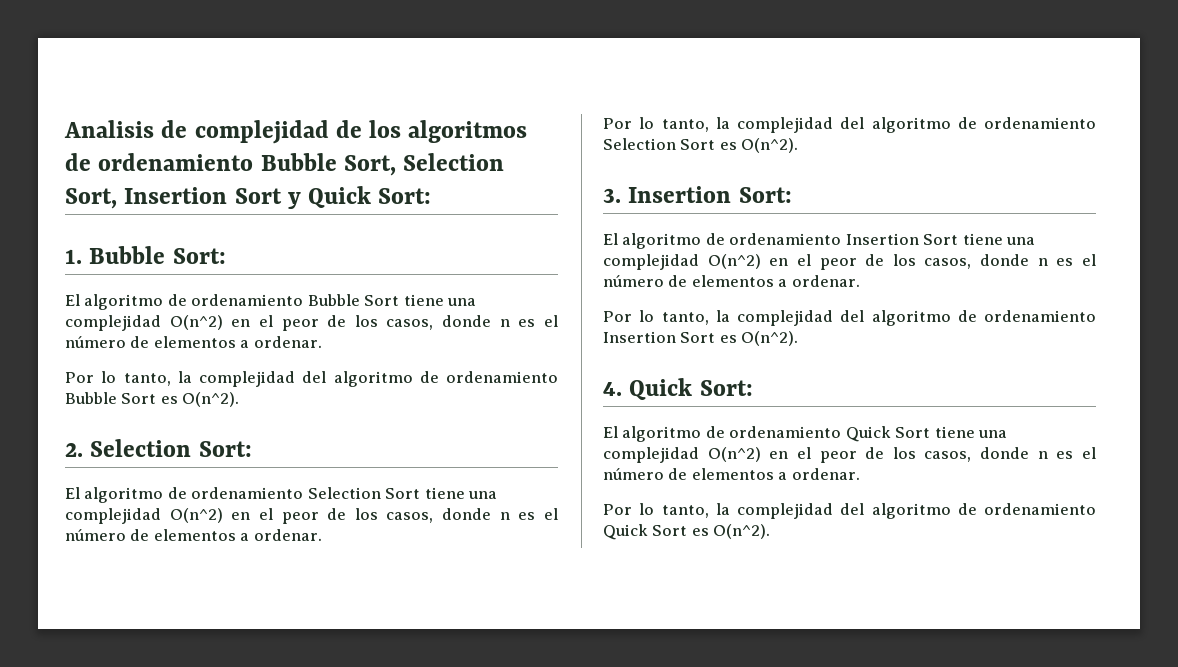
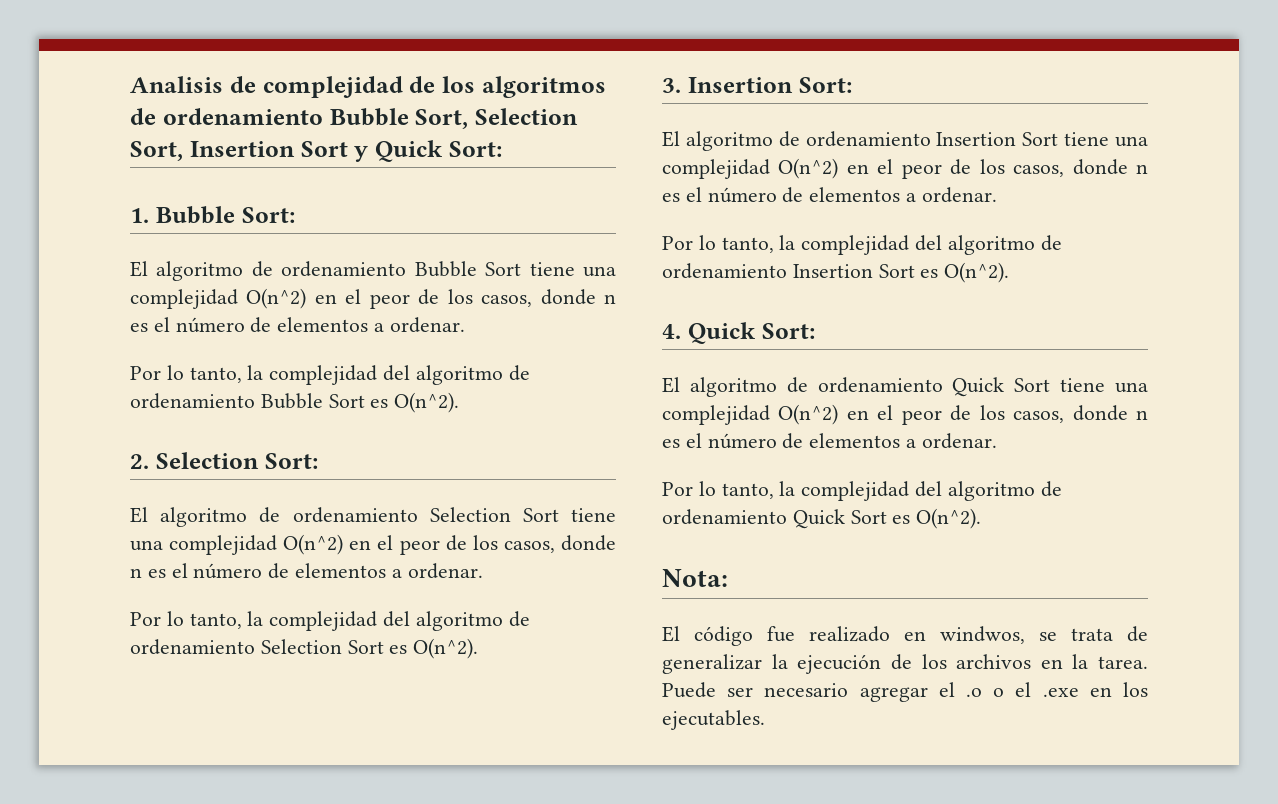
+ Nota:
+ El código fue realizado en windwos, se trata de generalizar la ejecución de los archivos en la tarea. Puede ser necesario agregar el .o o el .exe en los ejecutables.

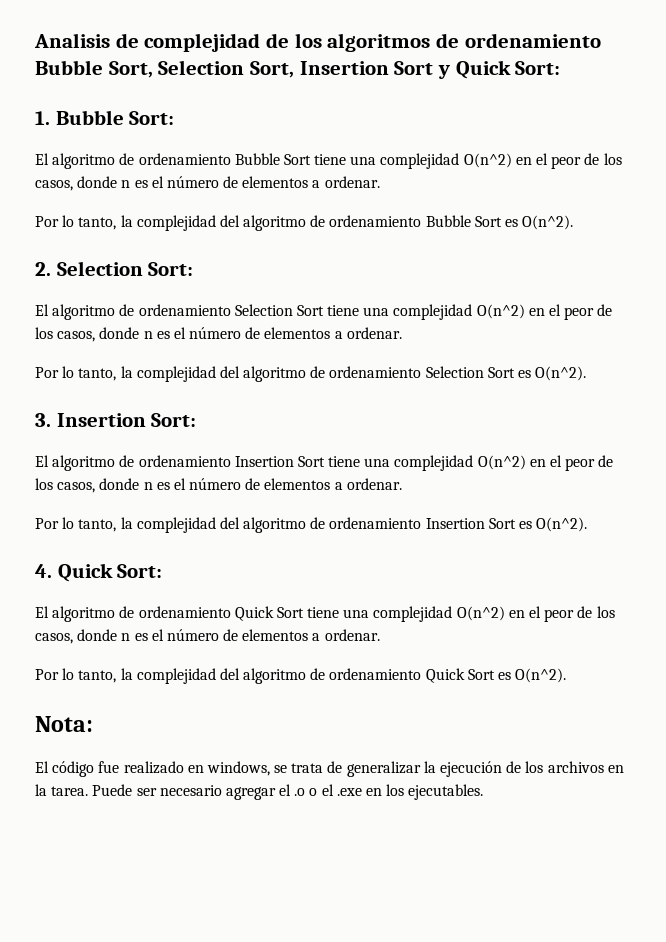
- El código fue realizado en windwos, se trata de generalizar la ejecución de los archivos en la tarea.
+ El código fue realizado en windows, se trata de generalizar la ejecución de los archivos en la tarea.

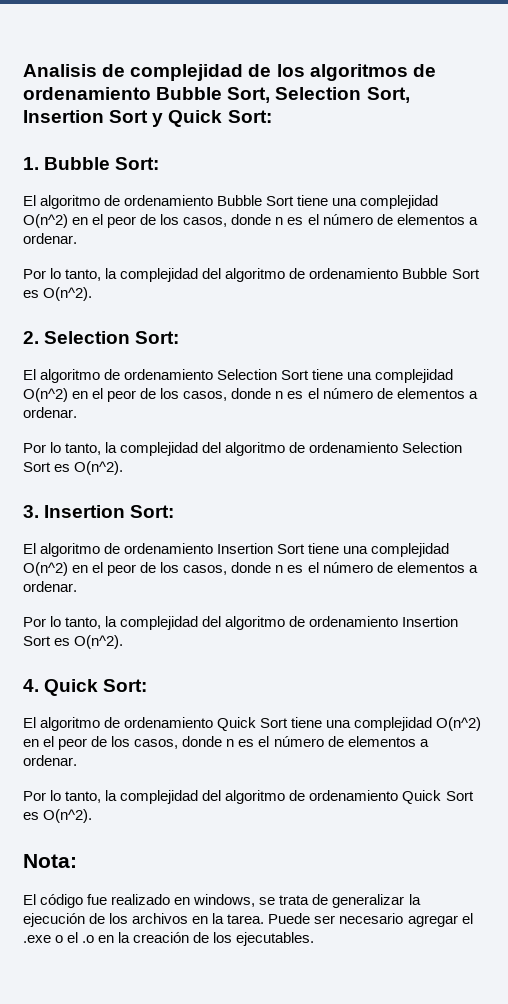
- Puede ser necesario agregar el .o o el .exe en los ejecutables.
+ Puede ser necesario agregar el .exe o el .o en la creación de los ejecutables.

